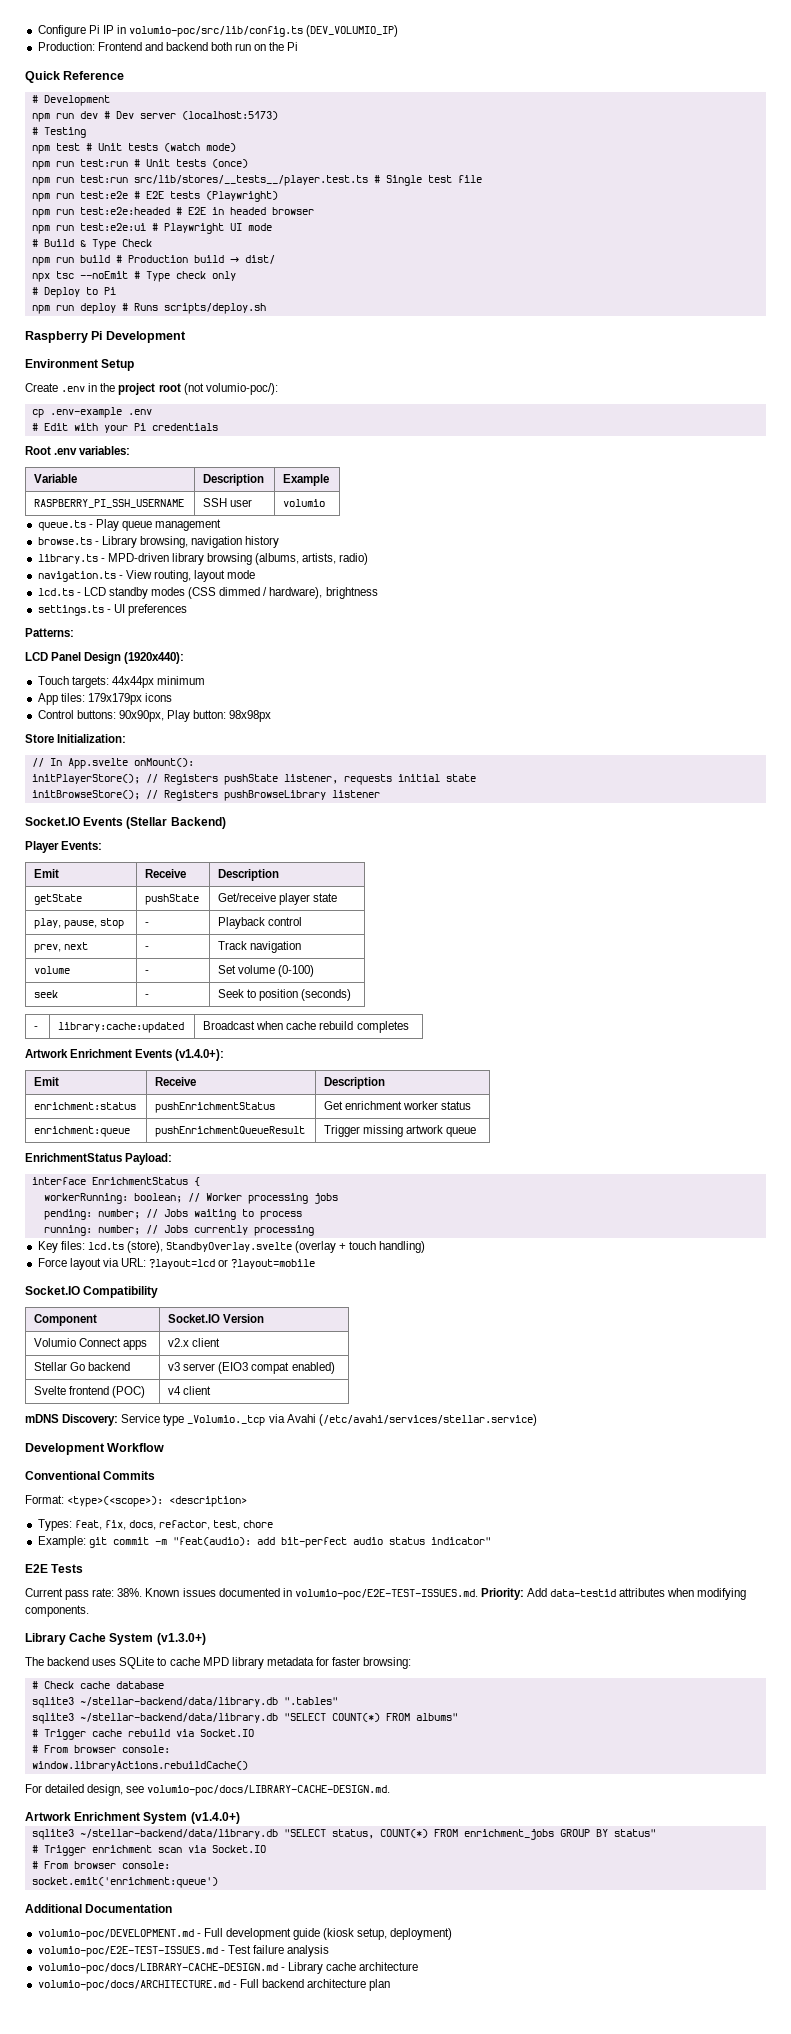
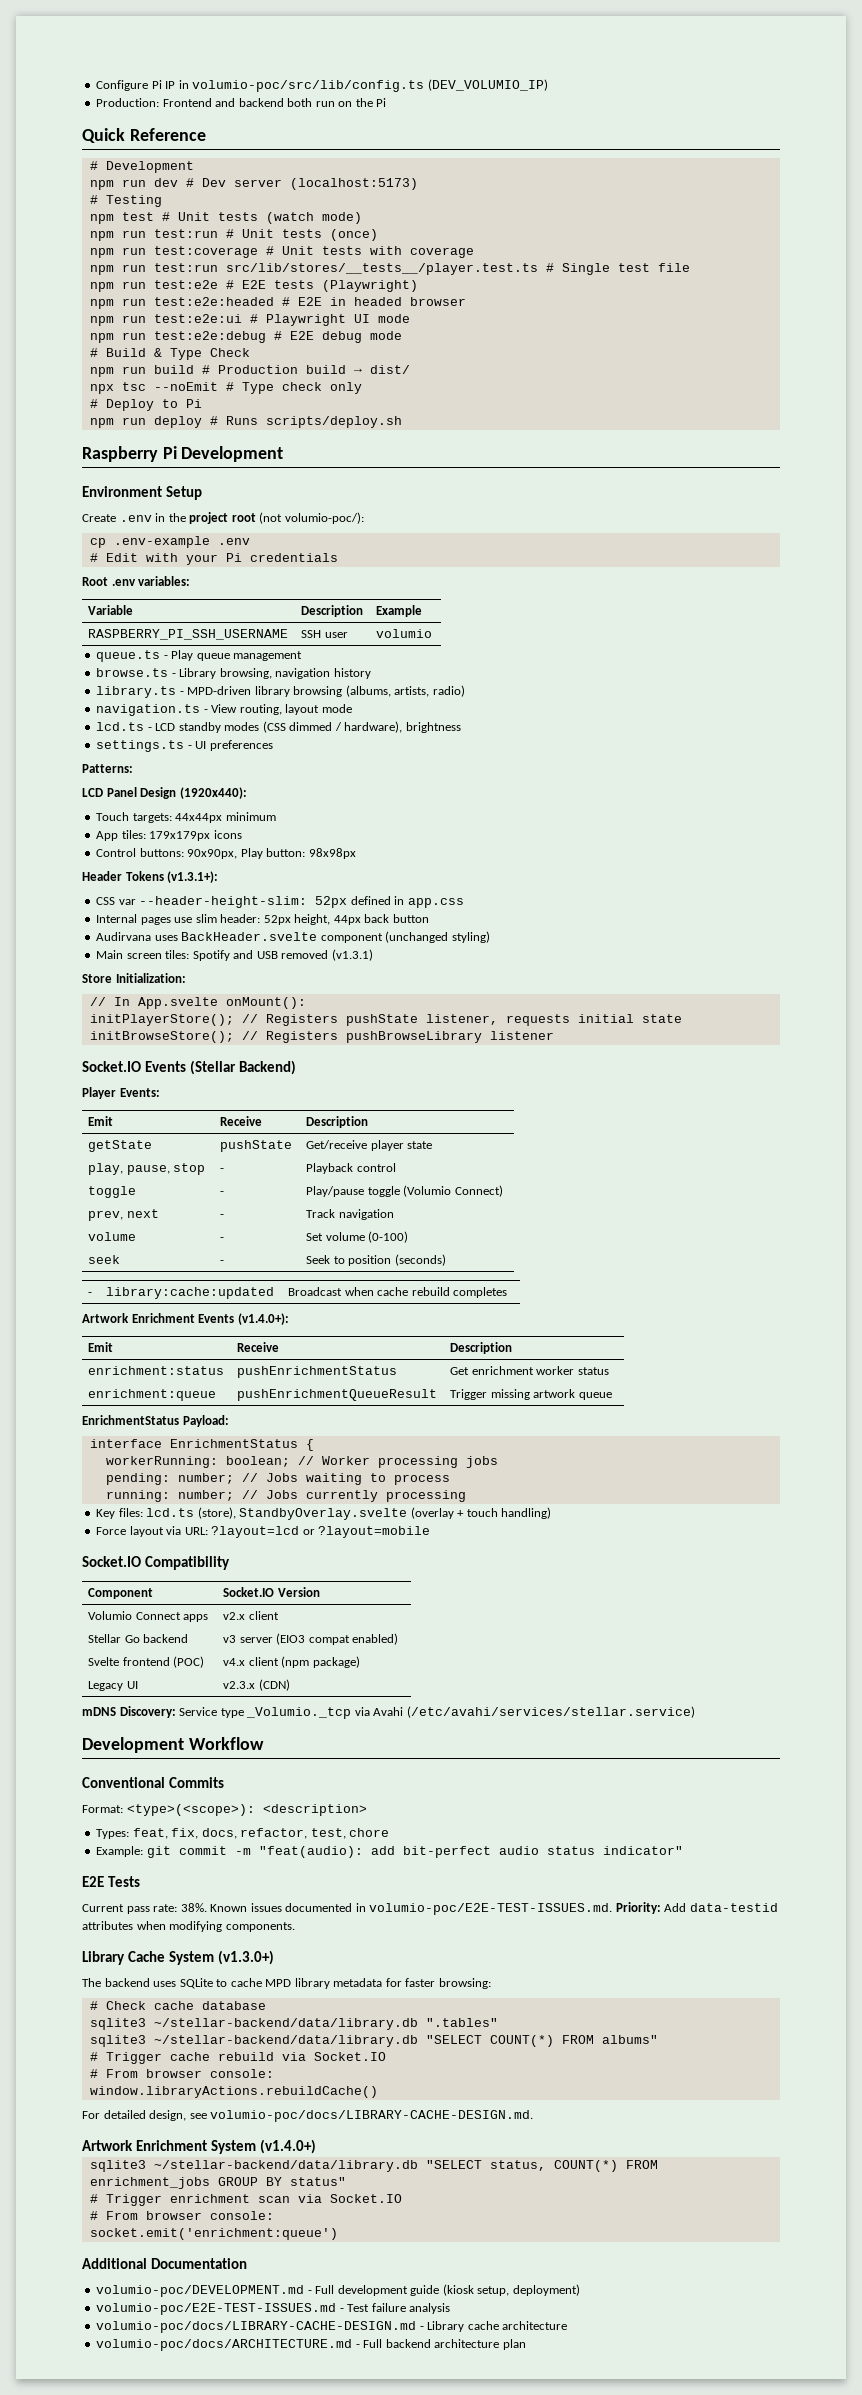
+ npm run test:coverage # Unit tests with coverage
+ npm run test:e2e:debug # E2E debug mode
+ Header Tokens (v1.3.1+):
+ CSS var --header-height-slim: 52px defined in app.css
+ Internal pages use slim header: 52px height, 44px back button
+ Audirvana uses BackHeader.svelte component (unchanged styling)
+ Main screen tiles: Spotify and USB removed (v1.3.1)
+ toggle | - | Play/pause toggle (Volumio Connect)
- Svelte frontend (POC) | v4 client
+ Svelte frontend (POC) | v4.x client (npm package)
+ Legacy UI | v2.3.x (CDN)

